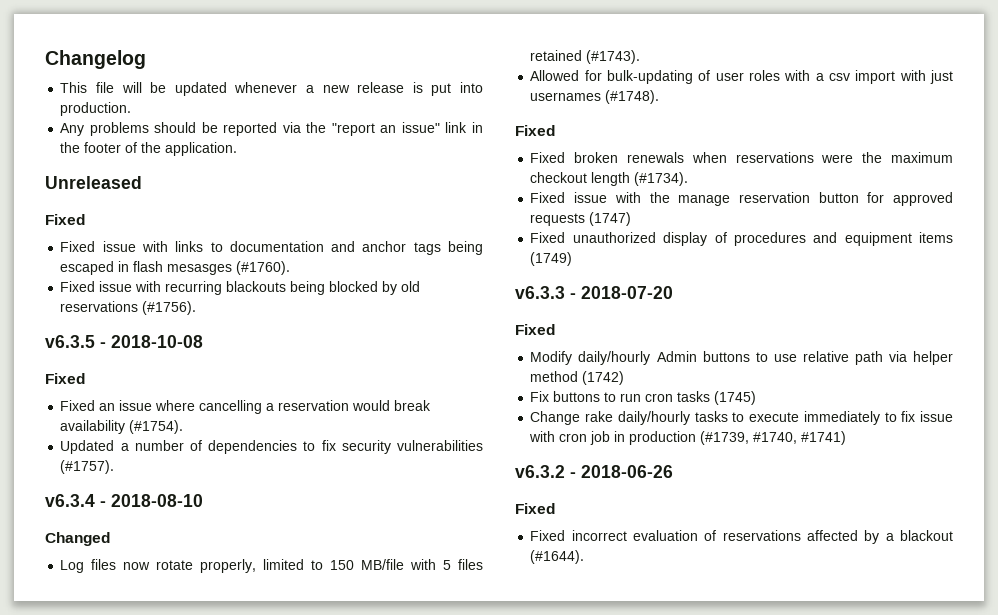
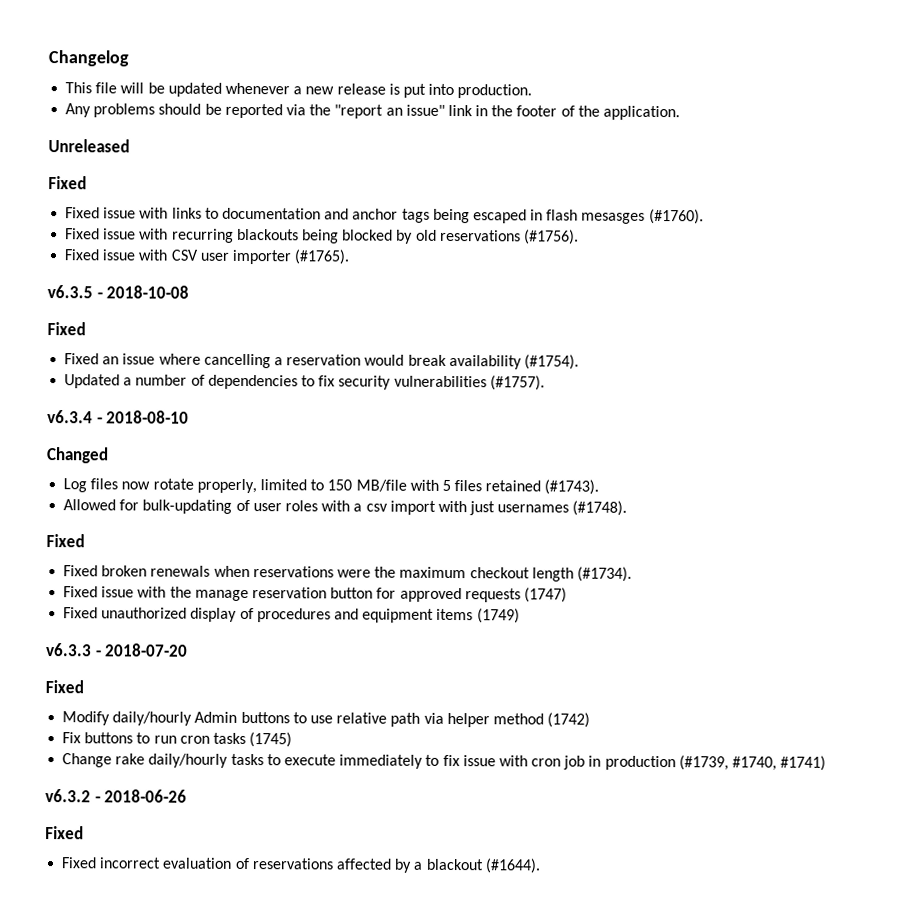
+ Fixed issue with CSV user importer (#1765).

